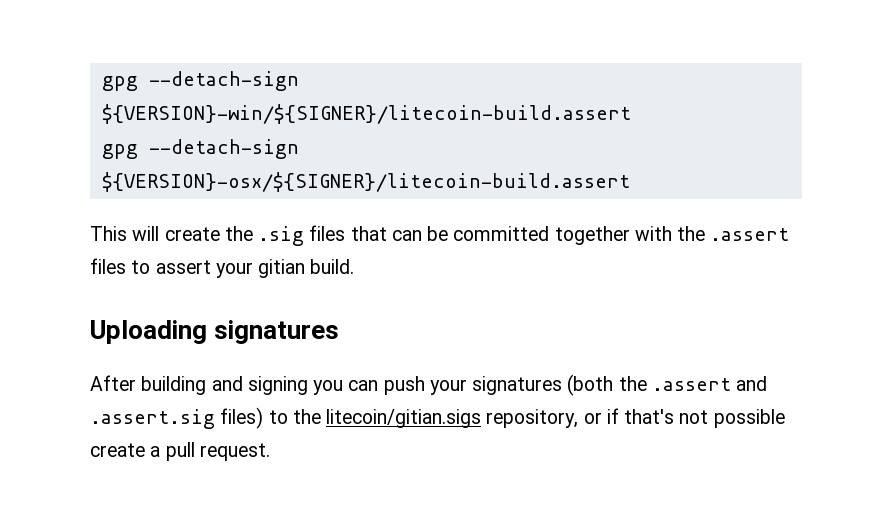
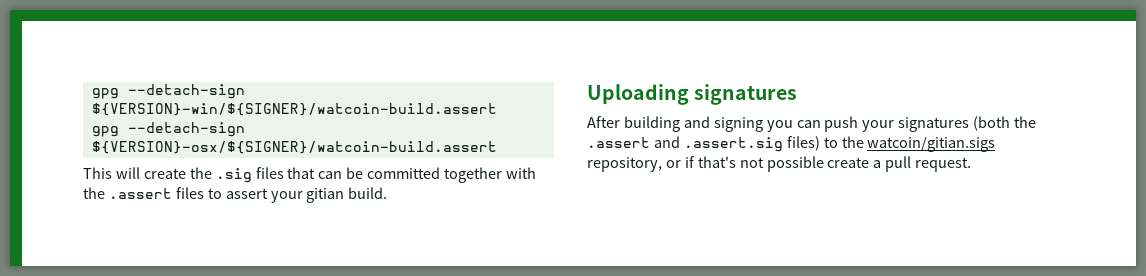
- gpg --detach-sign ${VERSION}-win/${SIGNER}/litecoin-build.assert
- gpg --detach-sign ${VERSION}-osx/${SIGNER}/litecoin-build.assert
+ gpg --detach-sign ${VERSION}-win/${SIGNER}/watcoin-build.assert
+ gpg --detach-sign ${VERSION}-osx/${SIGNER}/watcoin-build.assert
- After building and signing you can push your signatures (both the .assert and .assert.sig files) to the litecoin/gitian.sigs repository, or if that's not possible create a pull request.
+ After building and signing you can push your signatures (both the .assert and .assert.sig files) to the watcoin/gitian.sigs repository, or if that's not possible create a pull request.

